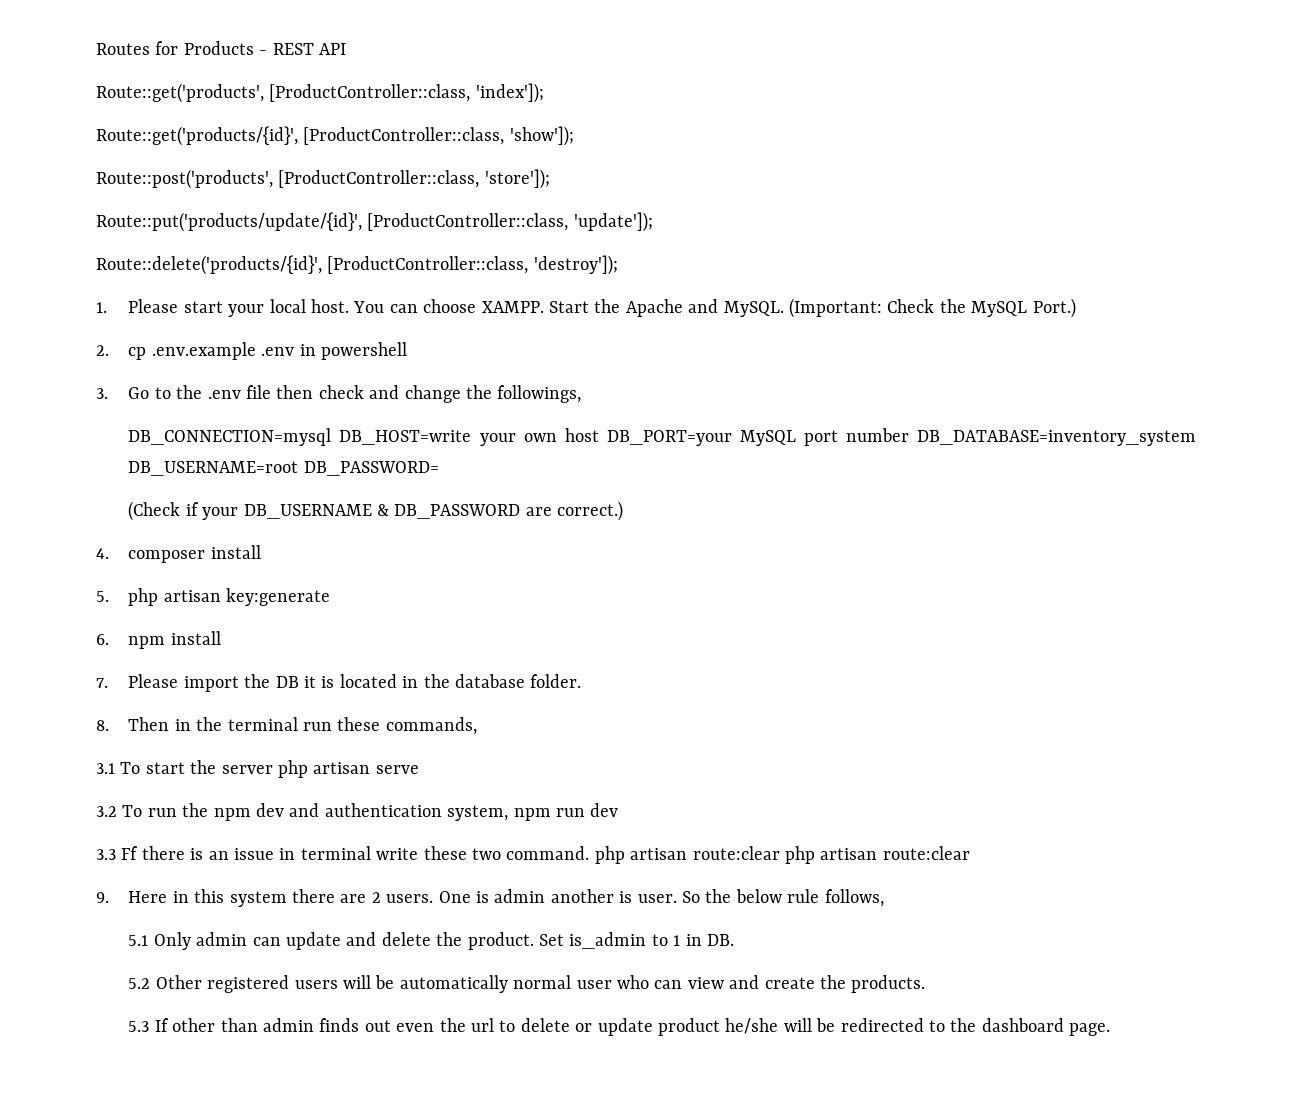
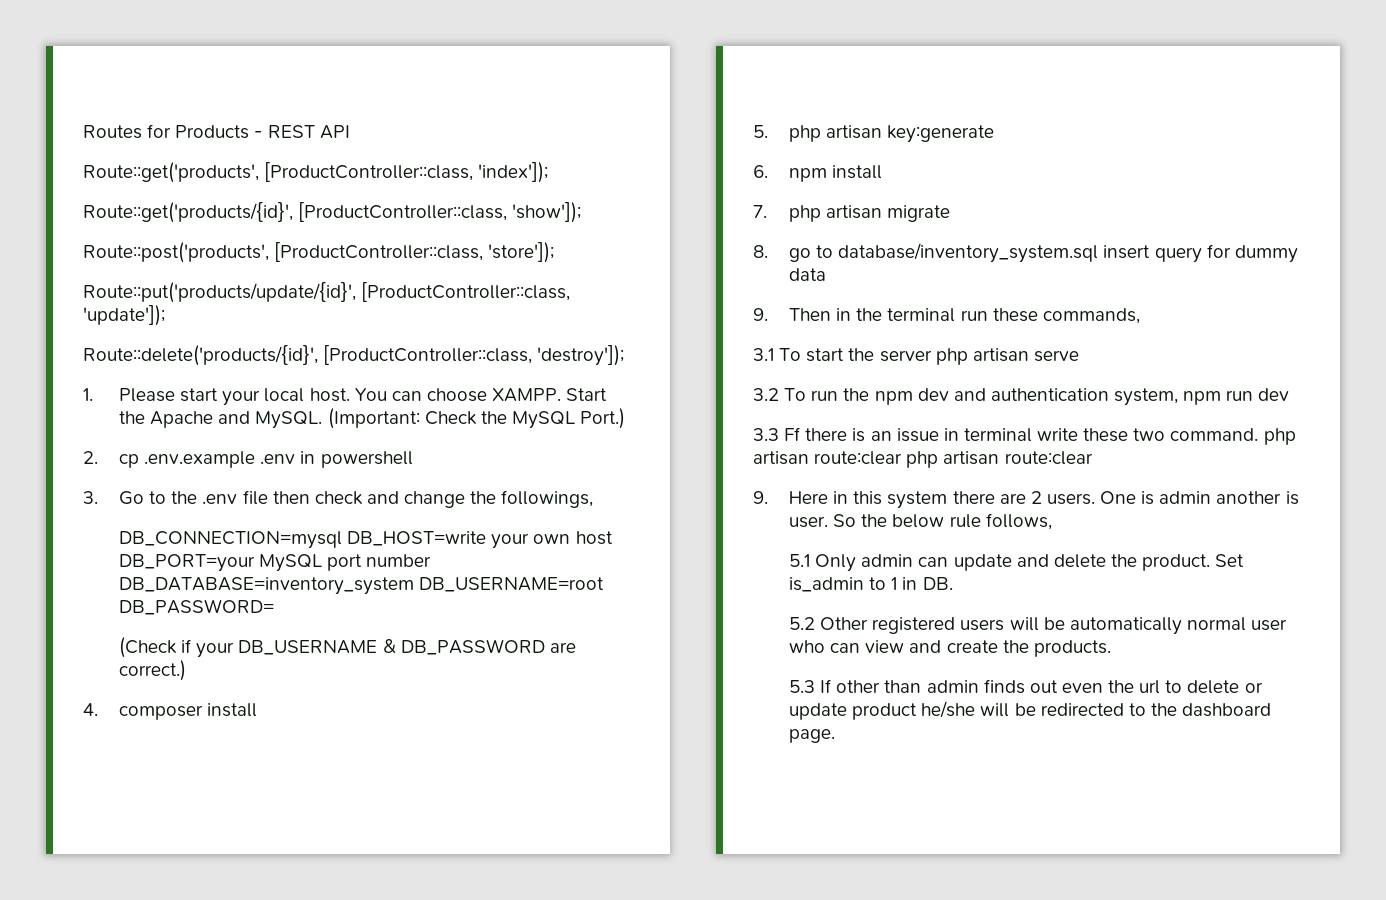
- 7. Please import the DB it is located in the database folder.
- 8. Then in the terminal run these commands,
+ 7. php artisan migrate
+ 8. go to database/inventory_system.sql insert query for dummy data
+ 9. Then in the terminal run these commands,

